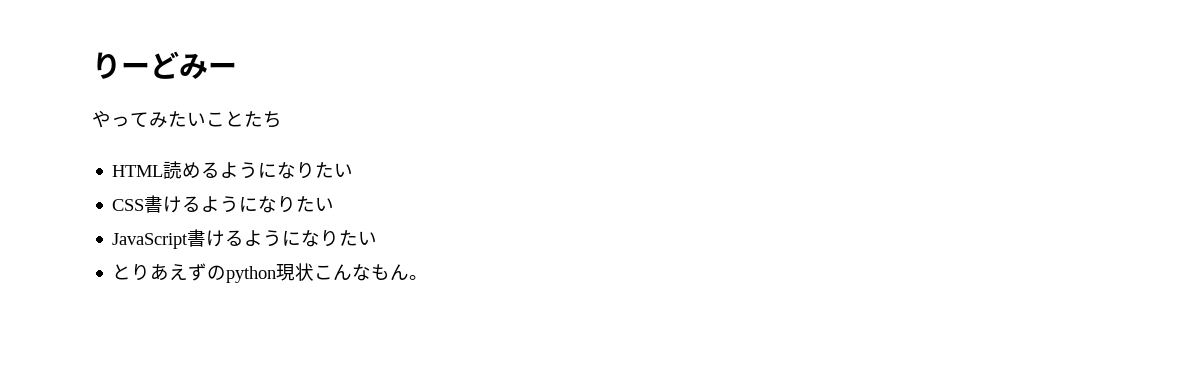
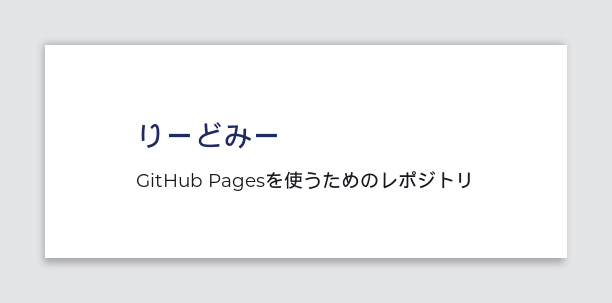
- やってみたいことたち
- HTML読めるようになりたい
- CSS書けるようになりたい
- JavaScript書けるようになりたい
- とりあえずのpython現状こんなもん。
+ GitHub Pagesを使うためのレポジトリ

